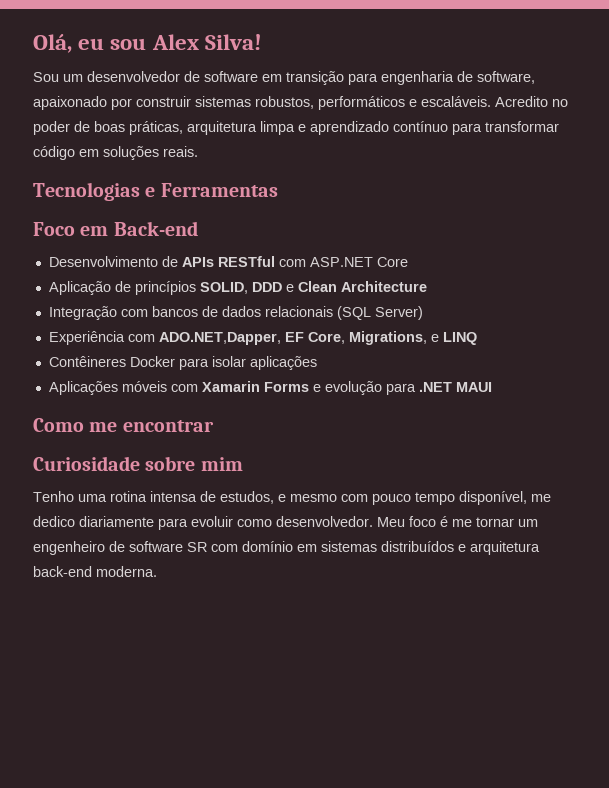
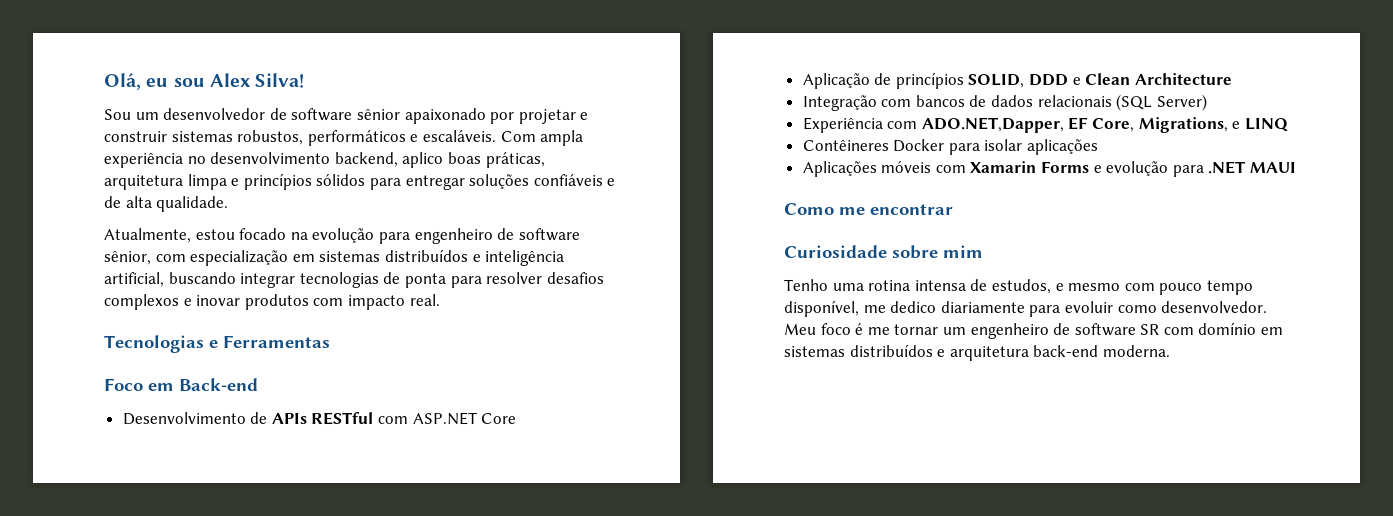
- Sou um desenvolvedor de software em transição para engenharia de software, apaixonado por construir sistemas robustos, performáticos e escaláveis.
+ Sou um desenvolvedor de software sênior apaixonado por projetar e construir sistemas robustos, performáticos e escaláveis.
- Acredito no poder de boas práticas, arquitetura limpa e aprendizado contínuo para transformar código em soluções reais.
+ Com ampla experiência no desenvolvimento backend, aplico boas práticas, arquitetura limpa e princípios sólidos para entregar soluções confiáveis e de alta qualidade.
+ Atualmente, estou focado na evolução para engenheiro de software sênior, com especialização em sistemas distribuídos e inteligência artificial, buscando integrar tecnologias de ponta para resolver desafios complexos e inovar produtos com impacto real.

